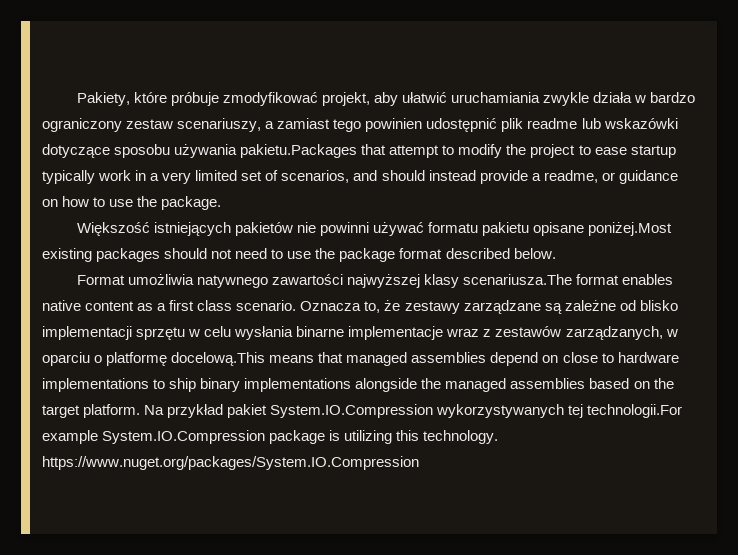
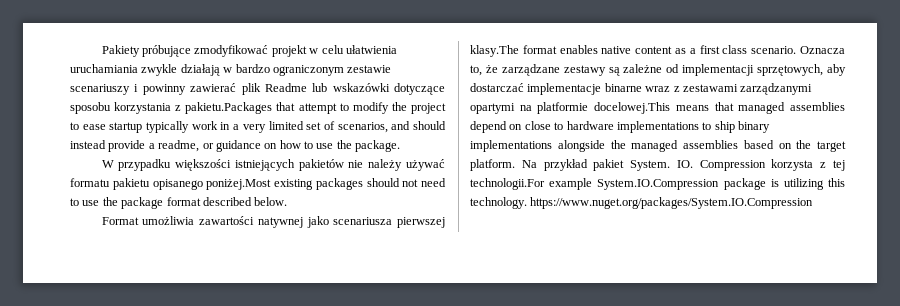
- Pakiety, które próbuje zmodyfikować projekt, aby ułatwić uruchamiania zwykle działa w bardzo ograniczony zestaw scenariuszy, a zamiast tego powinien udostępnić plik readme lub wskazówki dotyczące sposobu używania pakietu.Packages that attempt to modify the project to ease startup typically work in a very limited set of scenarios, and should instead provide a readme, or guidance on how to use the package.
+ Pakiety próbujące zmodyfikować projekt w celu ułatwienia uruchamiania zwykle działają w bardzo ograniczonym zestawie scenariuszy i powinny zawierać plik Readme lub wskazówki dotyczące sposobu korzystania z pakietu.Packages that attempt to modify the project to ease startup typically work in a very limited set of scenarios, and should instead provide a readme, or guidance on how to use the package.
- Większość istniejących pakietów nie powinni używać formatu pakietu opisane poniżej.Most existing packages should not need to use the package format described below.
+ W przypadku większości istniejących pakietów nie należy używać formatu pakietu opisanego poniżej.Most existing packages should not need to use the package format described below.
- Format umożliwia natywnego zawartości najwyższej klasy scenariusza.The format enables native content as a first class scenario.
+ Format umożliwia zawartości natywnej jako scenariusza pierwszej klasy.The format enables native content as a first class scenario.
- Oznacza to, że zestawy zarządzane są zależne od blisko implementacji sprzętu w celu wysłania binarne implementacje wraz z zestawów zarządzanych, w oparciu o platformę docelową.This means that managed assemblies depend on close to hardware implementations to ship binary implementations alongside the managed assemblies based on the target platform.
+ Oznacza to, że zarządzane zestawy są zależne od implementacji sprzętowych, aby dostarczać implementacje binarne wraz z zestawami zarządzanymi opartymi na platformie docelowej.This means that managed assemblies depend on close to hardware implementations to ship binary implementations alongside the managed assemblies based on the target platform.
- Na przykład pakiet System.IO.Compression wykorzystywanych tej technologii.For example System.IO.Compression package is utilizing this technology. https://www.nuget.org/packages/System.IO.Compression
+ Na przykład pakiet System. IO. Compression korzysta z tej technologii.For example System.IO.Compression package is utilizing this technology. https://www.nuget.org/packages/System.IO.Compression

